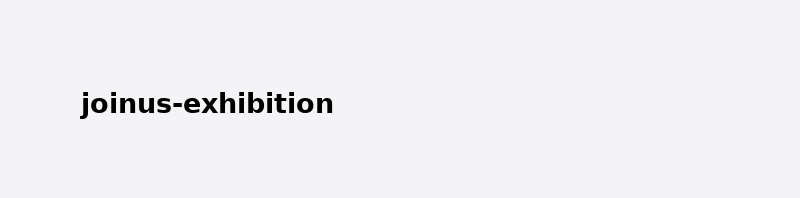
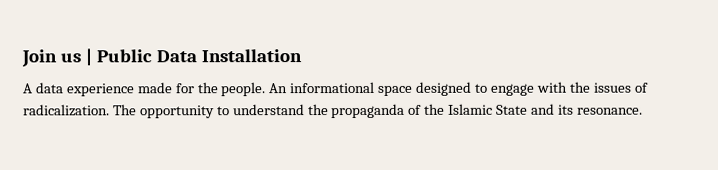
- joinus-exhibition
+ Join us | Public Data Installation
+ A data experience made for the people. An informational space designed to engage with the issues of radicalization. The opportunity to understand the propaganda of the Islamic State and its resonance.

